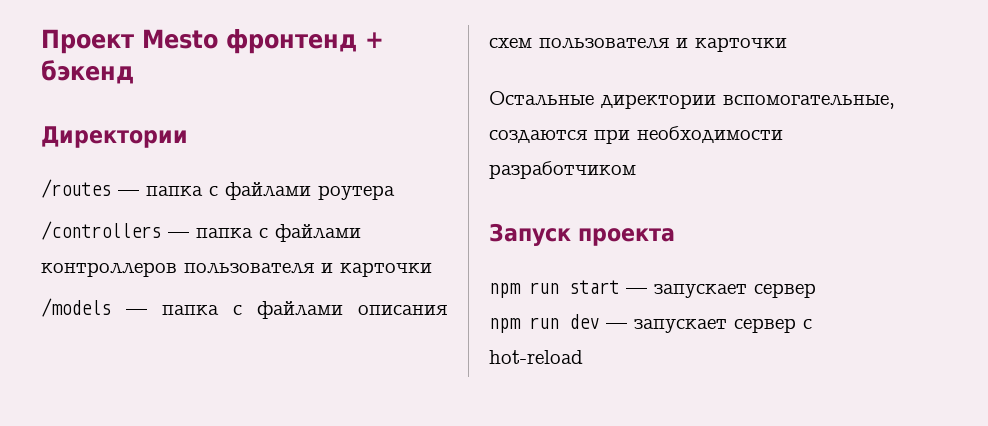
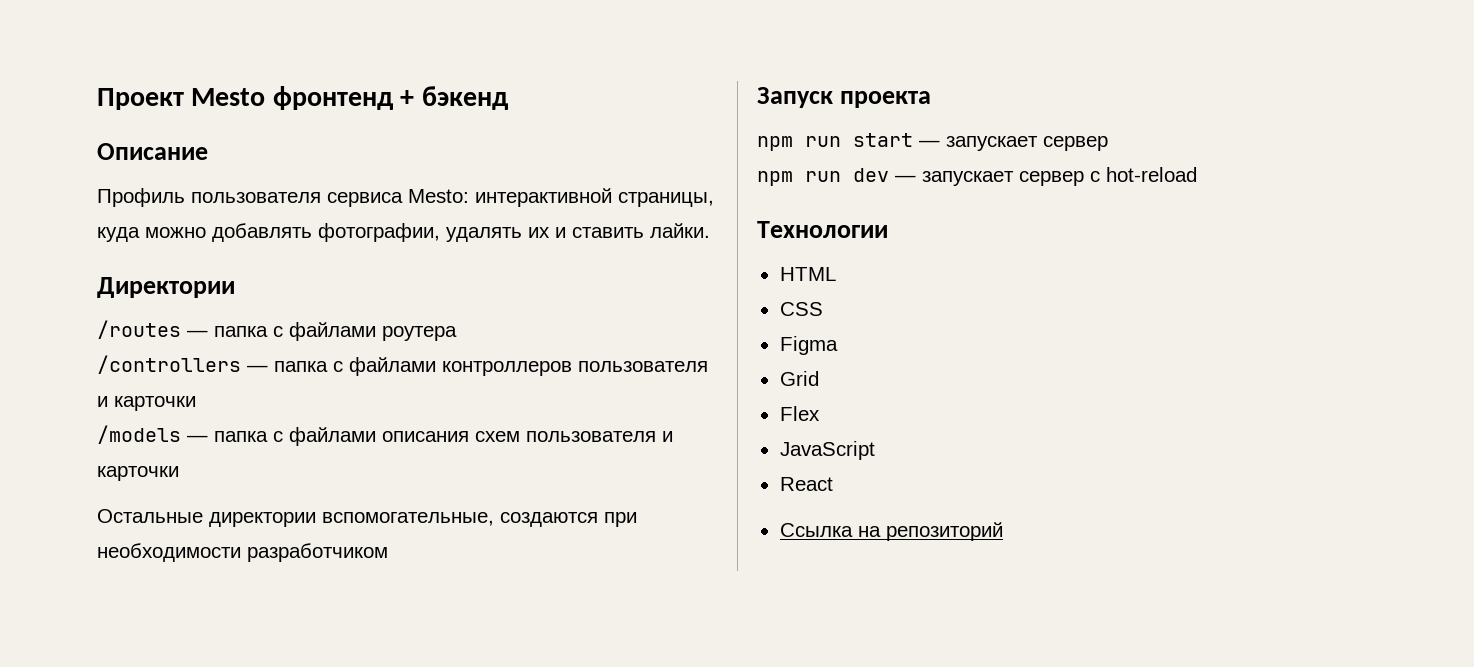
+ Описание
+ Профиль пользователя сервиса Mesto: интерактивной страницы, куда можно добавлять фотографии, удалять их и ставить лайки.
+ Технологии
+ HTML
+ CSS
+ Figma
+ Grid
+ Flex
+ JavaScript
+ React
+ Ссылка на репозиторий

